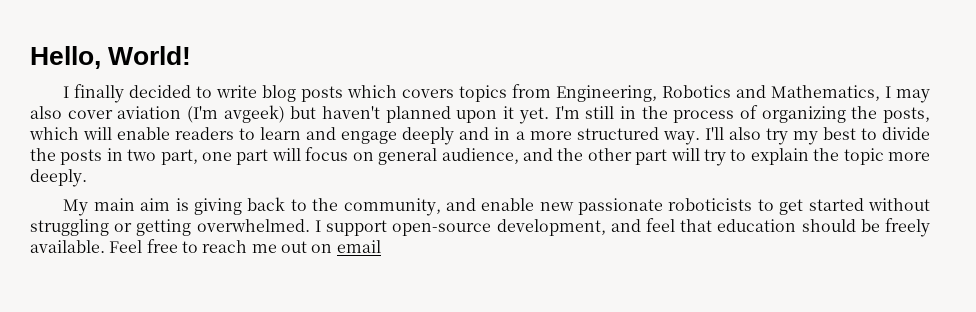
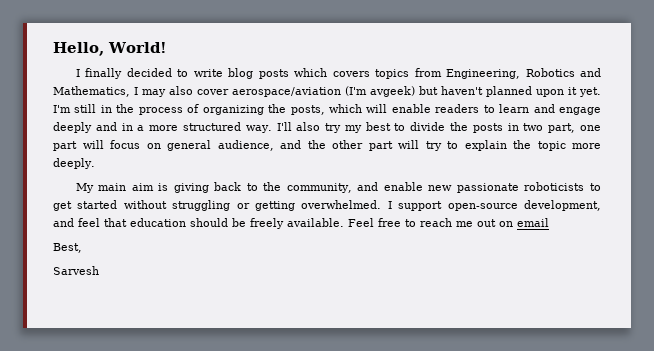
- I finally decided to write blog posts which covers topics from Engineering, Robotics and Mathematics, I may also cover aviation (I'm avgeek) but haven't planned upon it yet.
+ I finally decided to write blog posts which covers topics from Engineering, Robotics and Mathematics, I may also cover aerospace/aviation (I'm avgeek) but haven't planned upon it yet.
+ Best,
+ Sarvesh

